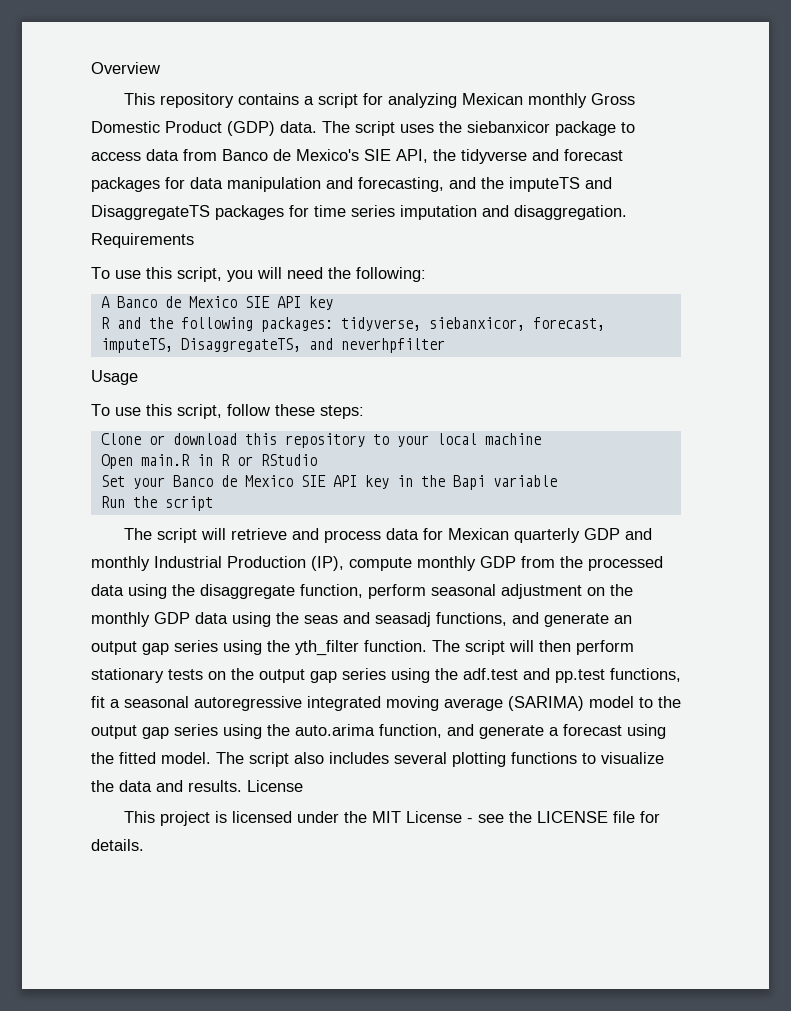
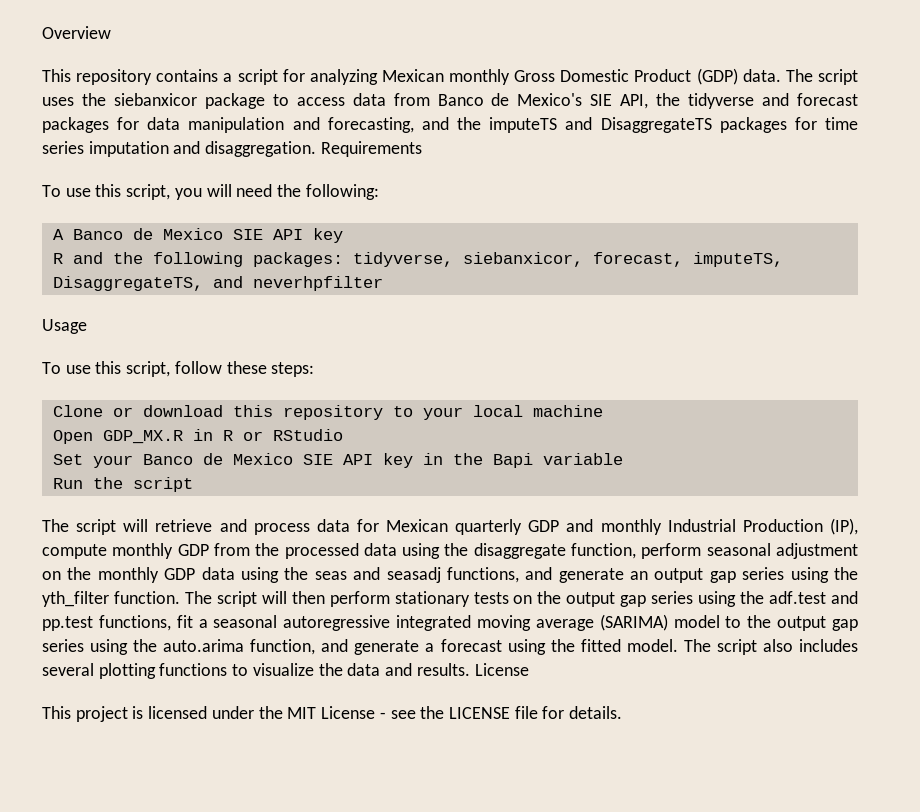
- Open main.R in R or RStudio
+ Open GDP_MX.R in R or RStudio

